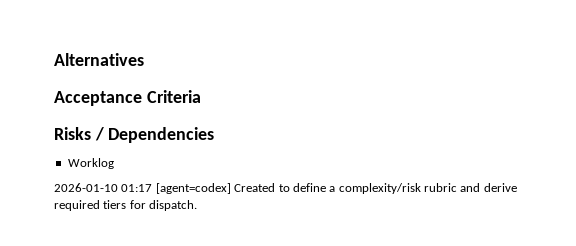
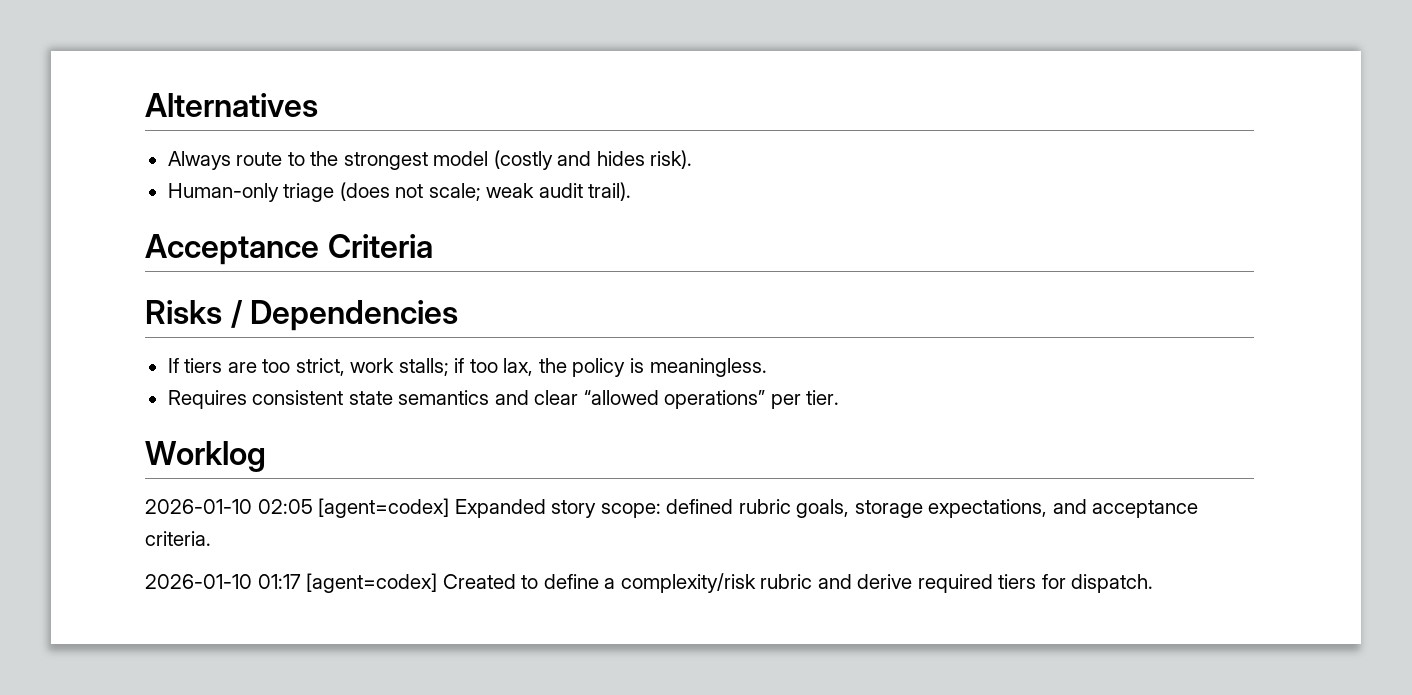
+ Always route to the strongest model (costly and hides risk).
+ Human-only triage (does not scale; weak audit trail).
+ If tiers are too strict, work stalls; if too lax, the policy is meaningless.
+ Requires consistent state semantics and clear “allowed operations” per tier.
  Worklog
+ 2026-01-10 02:05 [agent=codex] Expanded story scope: defined rubric goals, storage expectations, and acceptance criteria.

